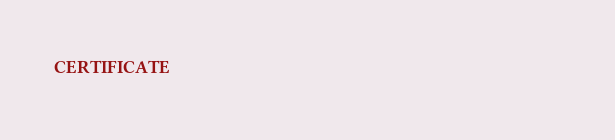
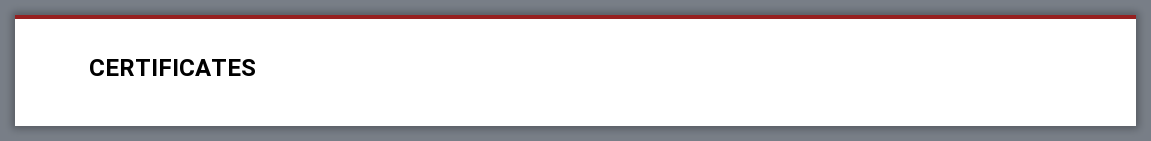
- CERTIFICATE
+ CERTIFICATES

